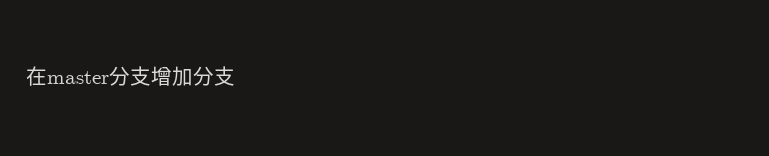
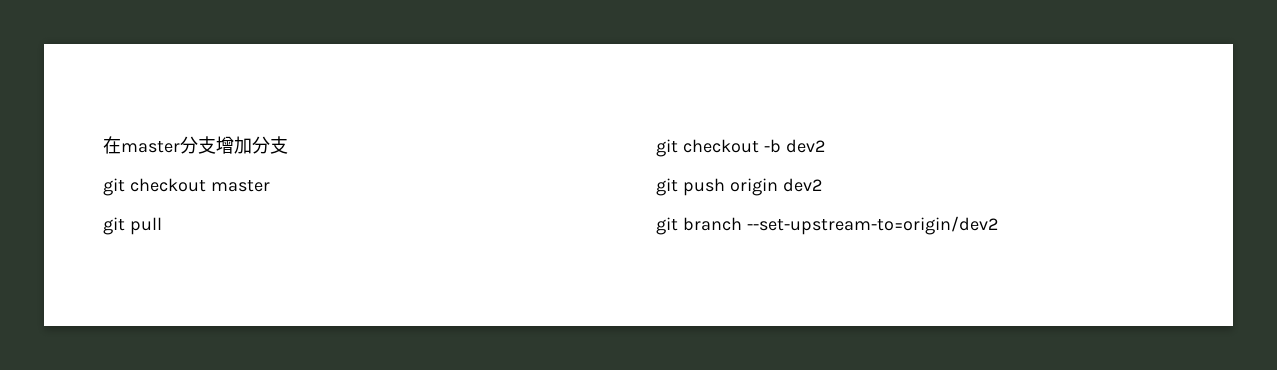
+ git checkout master
+ git pull
+ git checkout -b dev2
+ git push origin dev2
+ git branch --set-upstream-to=origin/dev2

